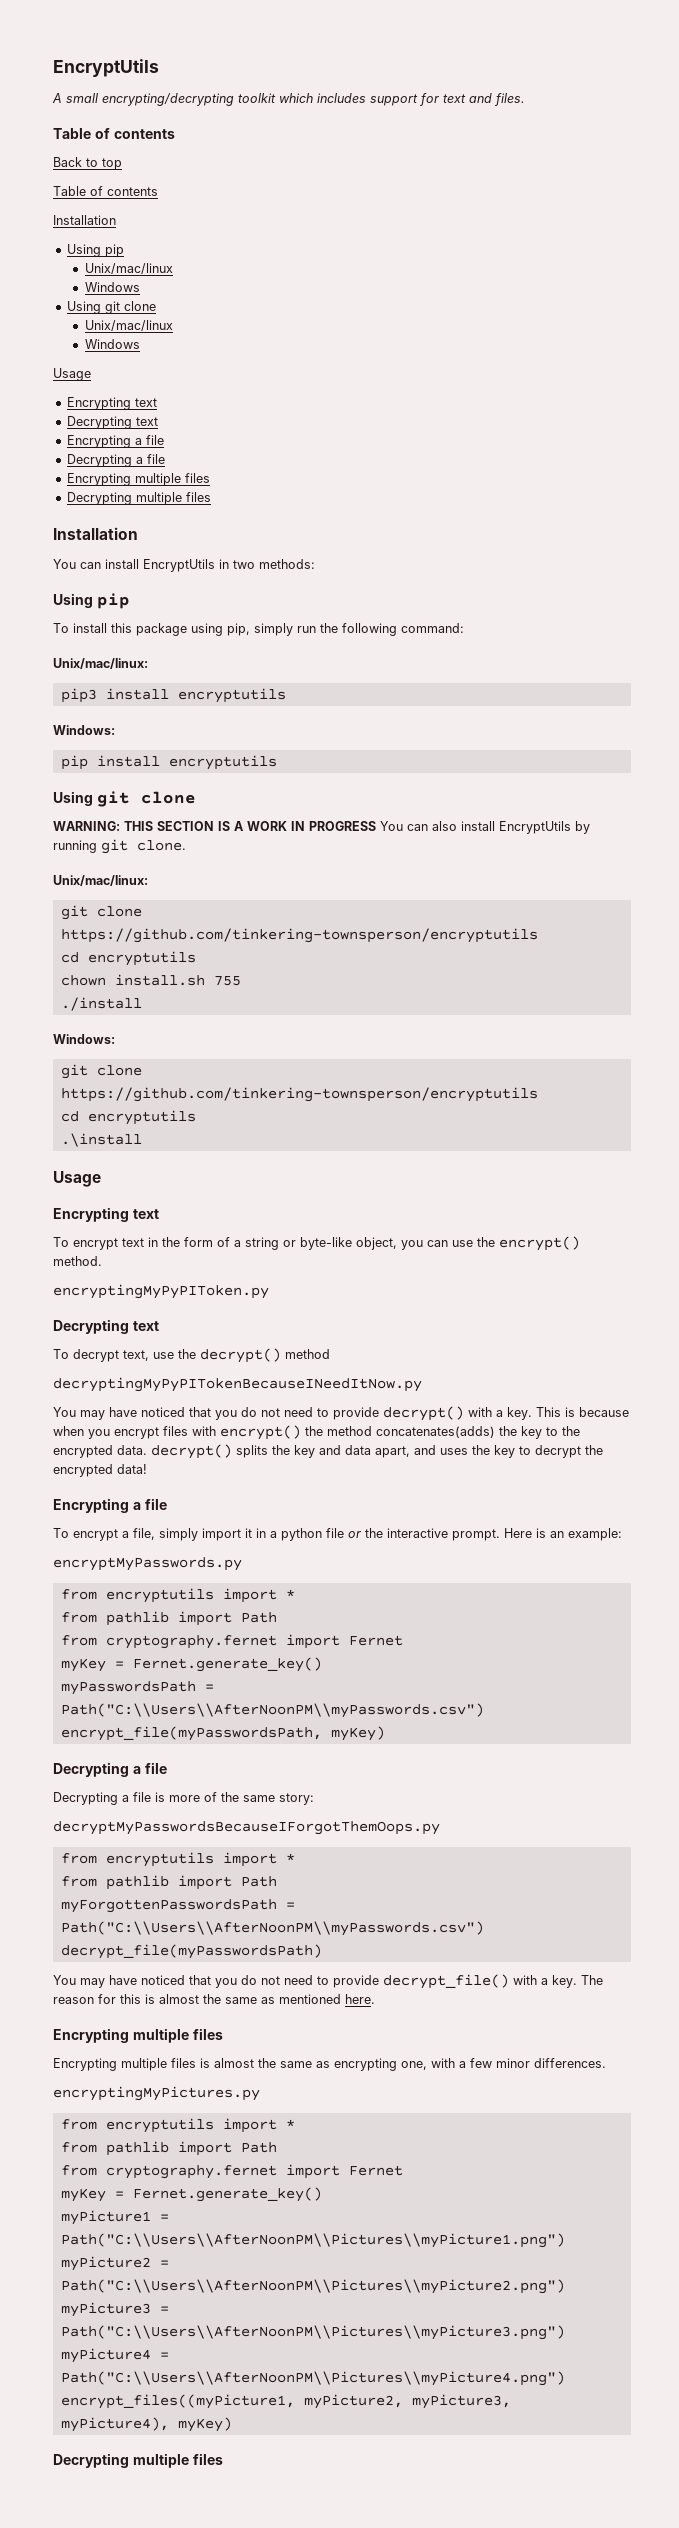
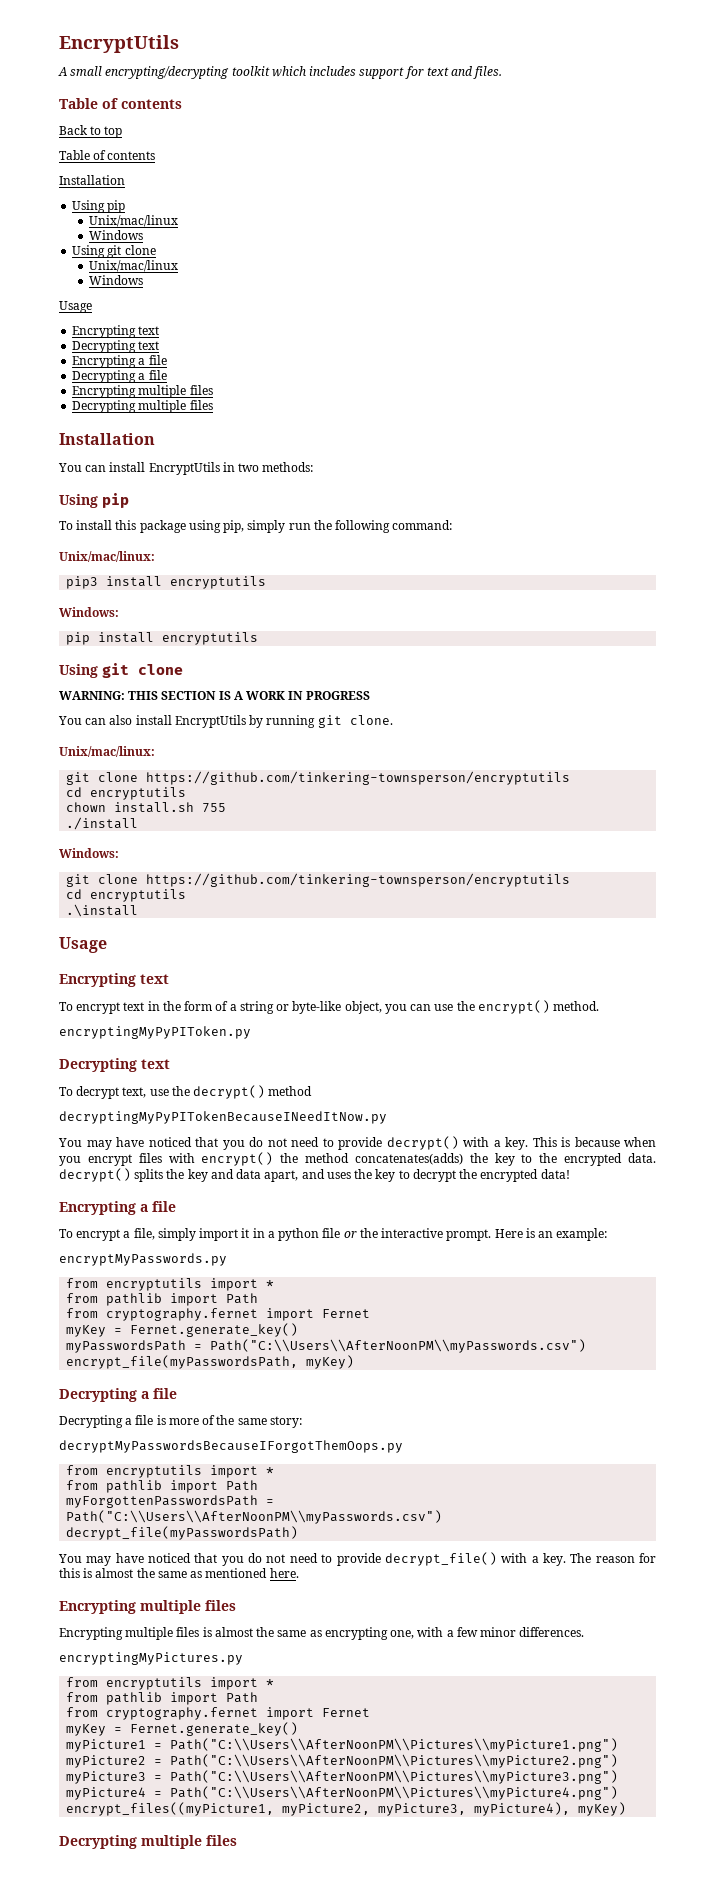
- WARNING: THIS SECTION IS A WORK IN PROGRESS You can also install EncryptUtils by running git clone.
+ WARNING: THIS SECTION IS A WORK IN PROGRESS
+ You can also install EncryptUtils by running git clone.

